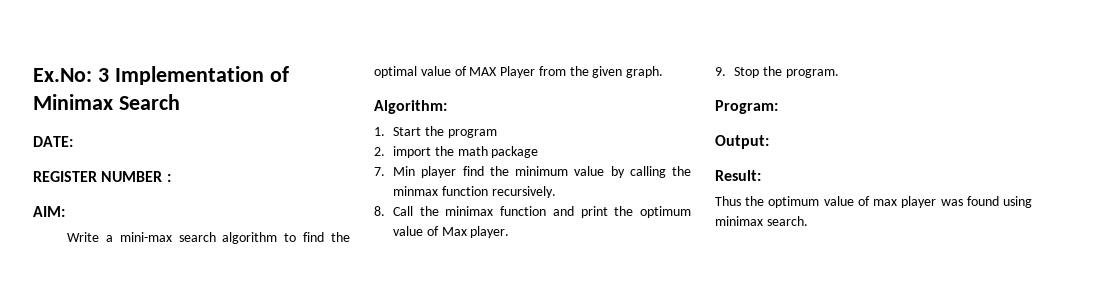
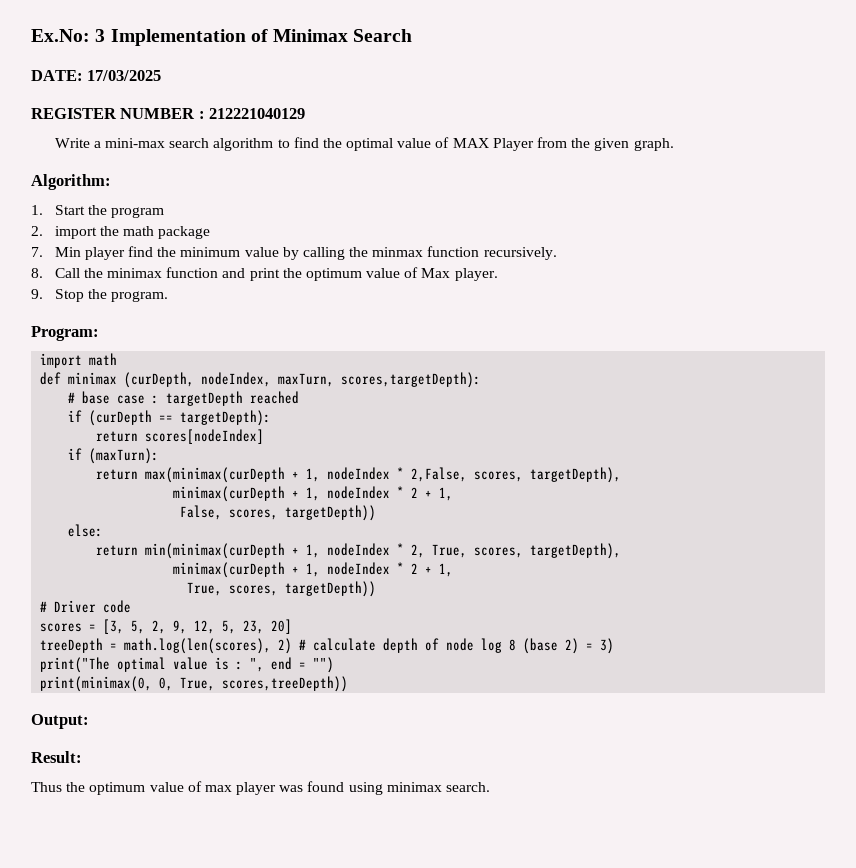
- DATE:
+ DATE: 17/03/2025
- REGISTER NUMBER :
- AIM:
+ REGISTER NUMBER : 212221040129
+ import math
+ def minimax (curDepth, nodeIndex, maxTurn, scores,targetDepth):
+ # base case : targetDepth reached
+ if (curDepth == targetDepth):
+ return scores[nodeIndex]
+ if (maxTurn):
+ return max(minimax(curDepth + 1, nodeIndex * 2,False, scores, targetDepth),
+ minimax(curDepth + 1, nodeIndex * 2 + 1,
+ False, scores, targetDepth))
+ else:
+ return min(minimax(curDepth + 1, nodeIndex * 2, True, scores, targetDepth),
+ minimax(curDepth + 1, nodeIndex * 2 + 1,
+ True, scores, targetDepth))
+ # Driver code
+ scores = [3, 5, 2, 9, 12, 5, 23, 20]
+ treeDepth = math.log(len(scores), 2) # calculate depth of node log 8 (base 2) = 3)
+ print("The optimal value is : ", end = "")
+ print(minimax(0, 0, True, scores,treeDepth))

